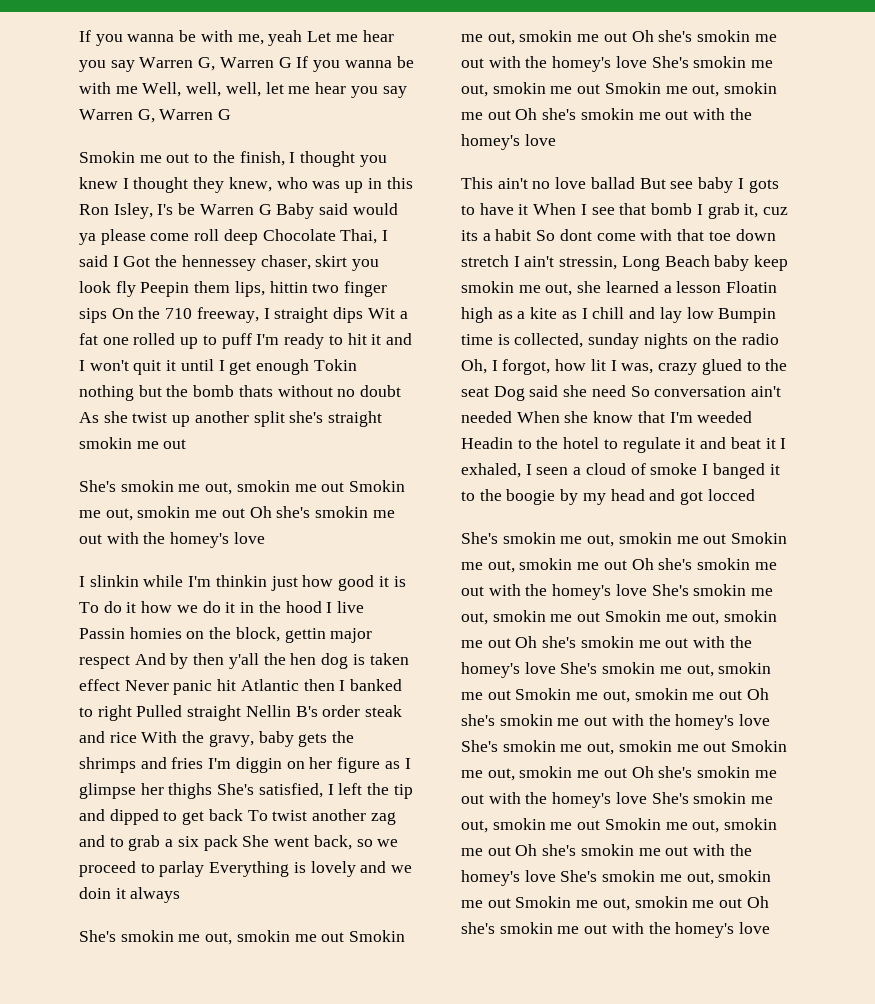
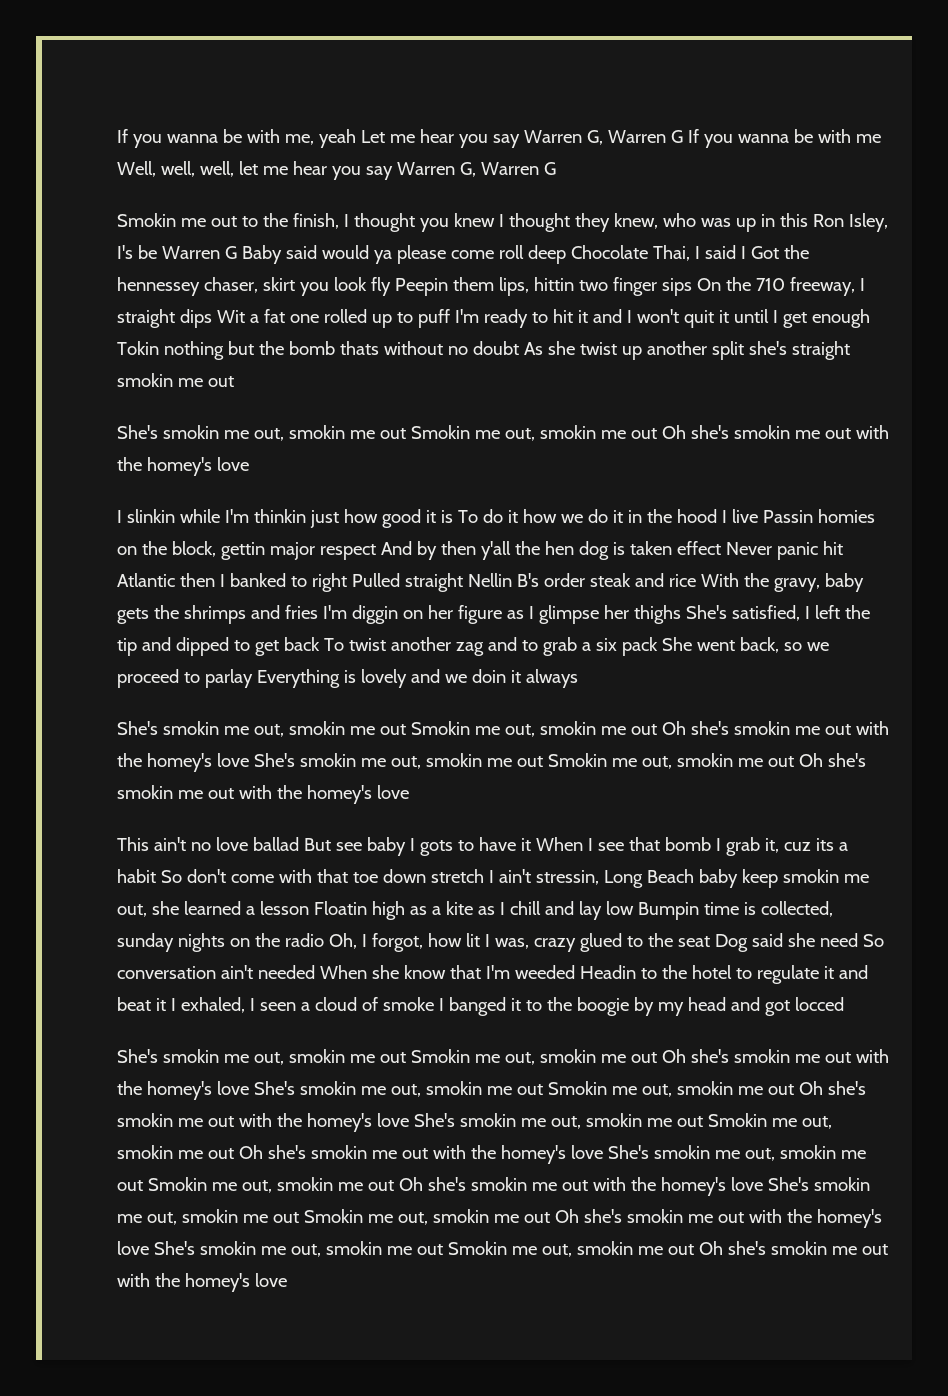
- This ain't no love ballad But see baby I gots to have it When I see that bomb I grab it, cuz its a habit So dont come with that toe down stretch I ain't stressin, Long Beach baby keep smokin me out, she learned a lesson Floatin high as a kite as I chill and lay low Bumpin time is collected, sunday nights on the radio Oh, I forgot, how lit I was, crazy glued to the seat Dog said she need So conversation ain't needed When she know that I'm weeded Headin to the hotel to regulate it and beat it I exhaled, I seen a cloud of smoke I banged it to the boogie by my head and got locced
+ This ain't no love ballad But see baby I gots to have it When I see that bomb I grab it, cuz its a habit So don't come with that toe down stretch I ain't stressin, Long Beach baby keep smokin me out, she learned a lesson Floatin high as a kite as I chill and lay low Bumpin time is collected, sunday nights on the radio Oh, I forgot, how lit I was, crazy glued to the seat Dog said she need So conversation ain't needed When she know that I'm weeded Headin to the hotel to regulate it and beat it I exhaled, I seen a cloud of smoke I banged it to the boogie by my head and got locced

